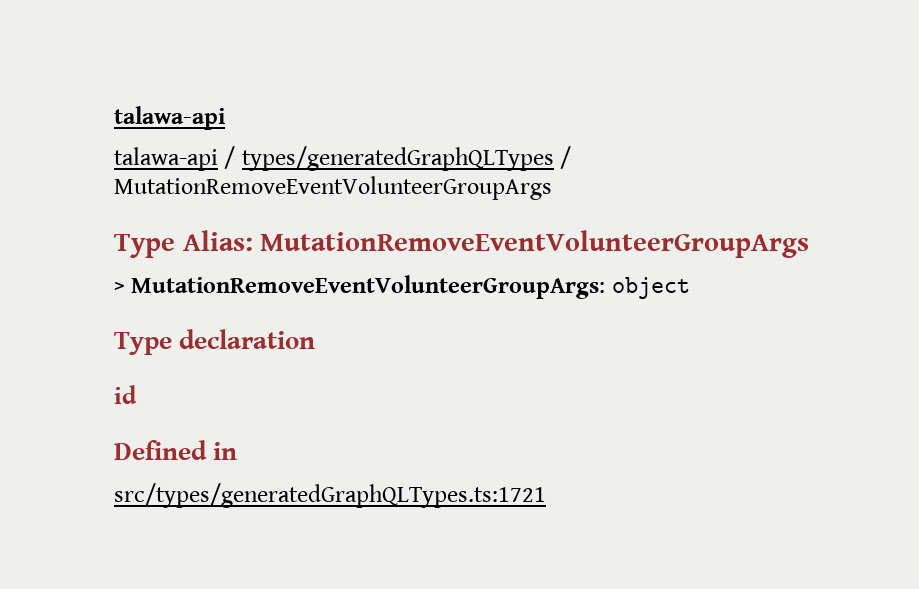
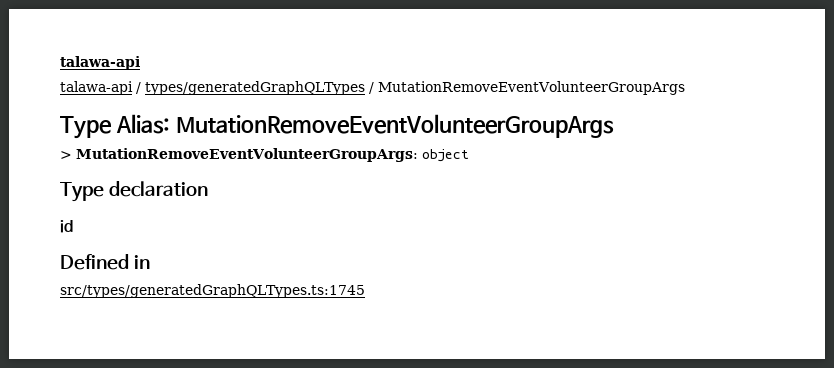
- src/types/generatedGraphQLTypes.ts:1721
+ src/types/generatedGraphQLTypes.ts:1745

